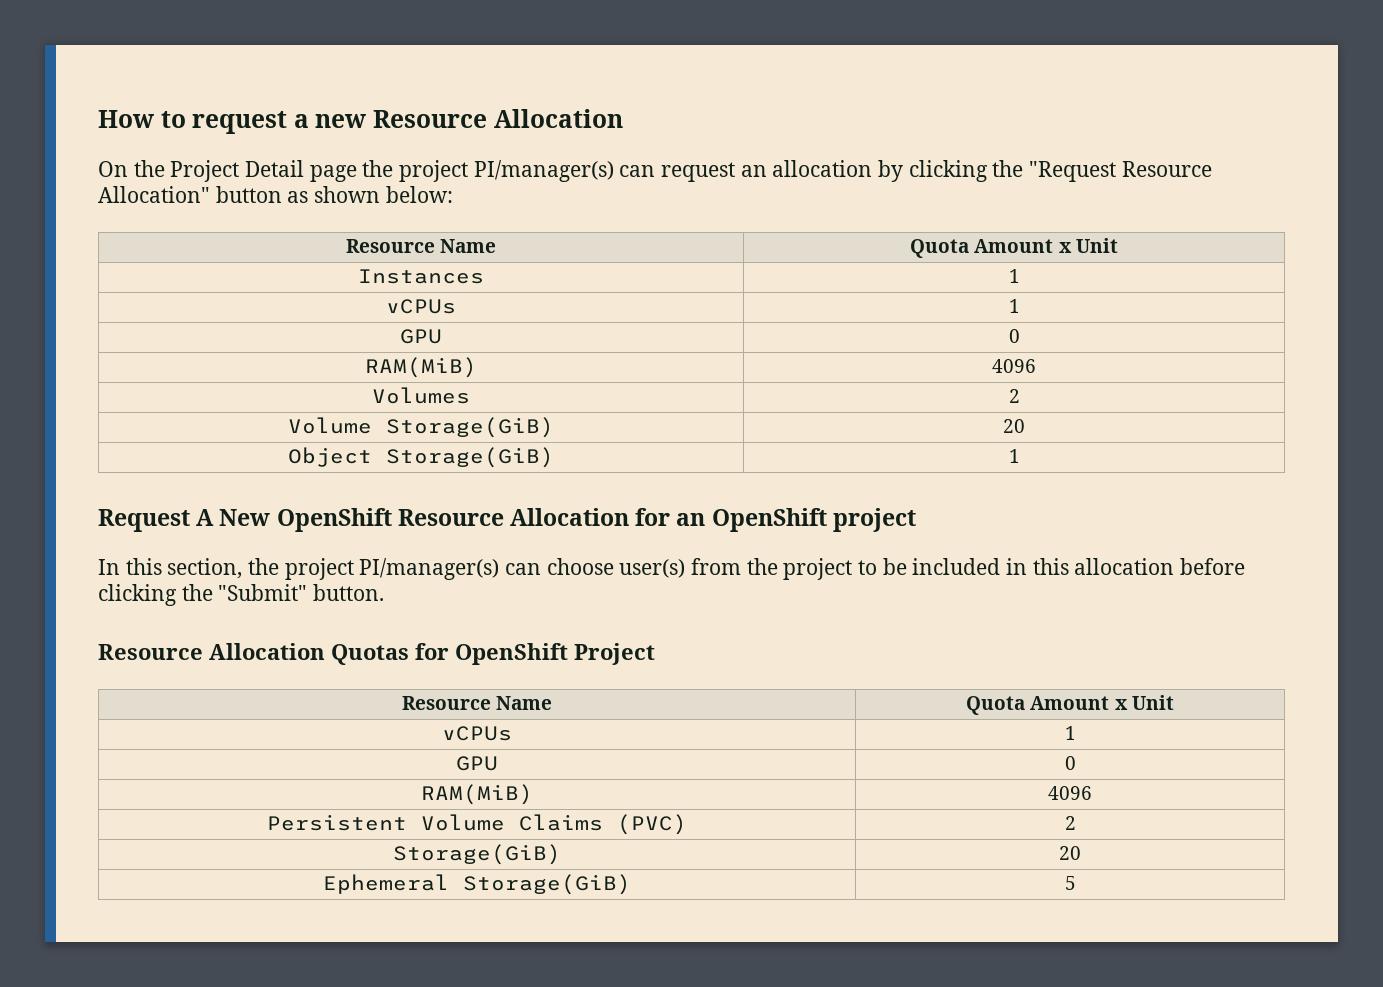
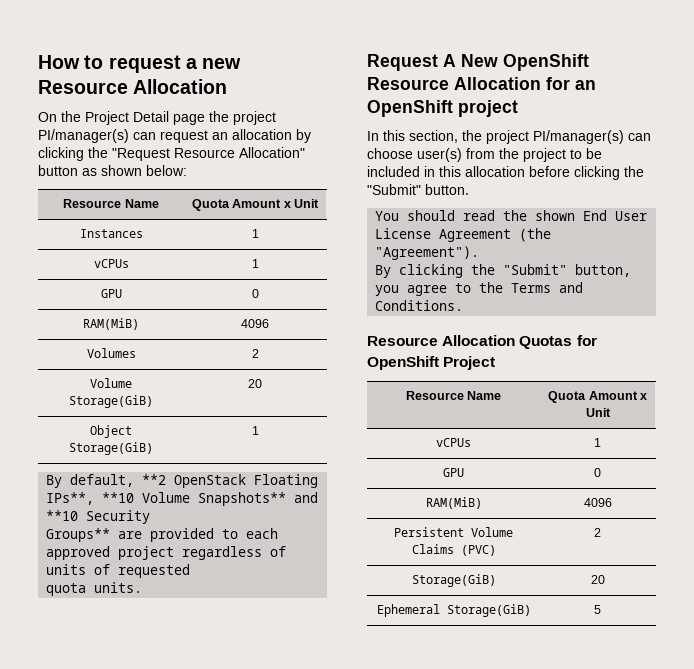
+ By default, **2 OpenStack Floating IPs**, **10 Volume Snapshots** and **10 Security
+ Groups** are provided to each approved project regardless of units of requested
+ quota units.
+ You should read the shown End User License Agreement (the "Agreement").
+ By clicking the "Submit" button, you agree to the Terms and Conditions.

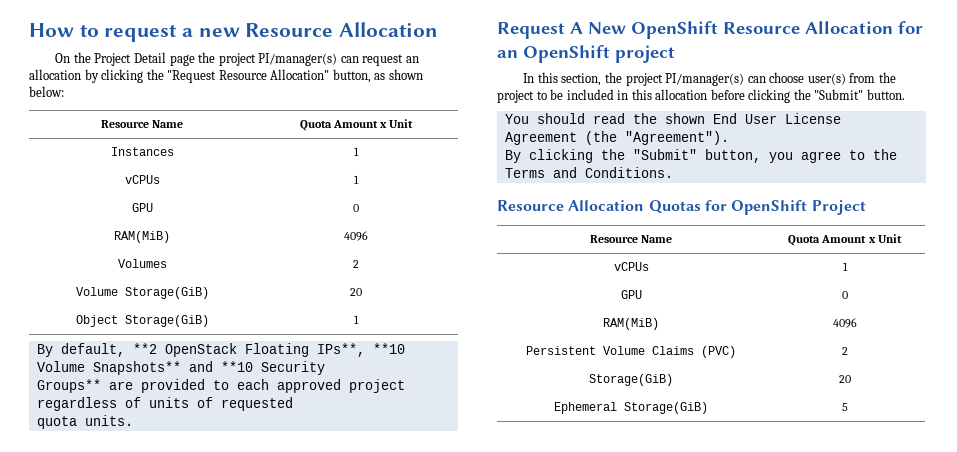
- On the Project Detail page the project PI/manager(s) can request an allocation by clicking the "Request Resource Allocation" button as shown below:
+ On the Project Detail page the project PI/manager(s) can request an allocation by clicking the "Request Resource Allocation" button, as shown below:

